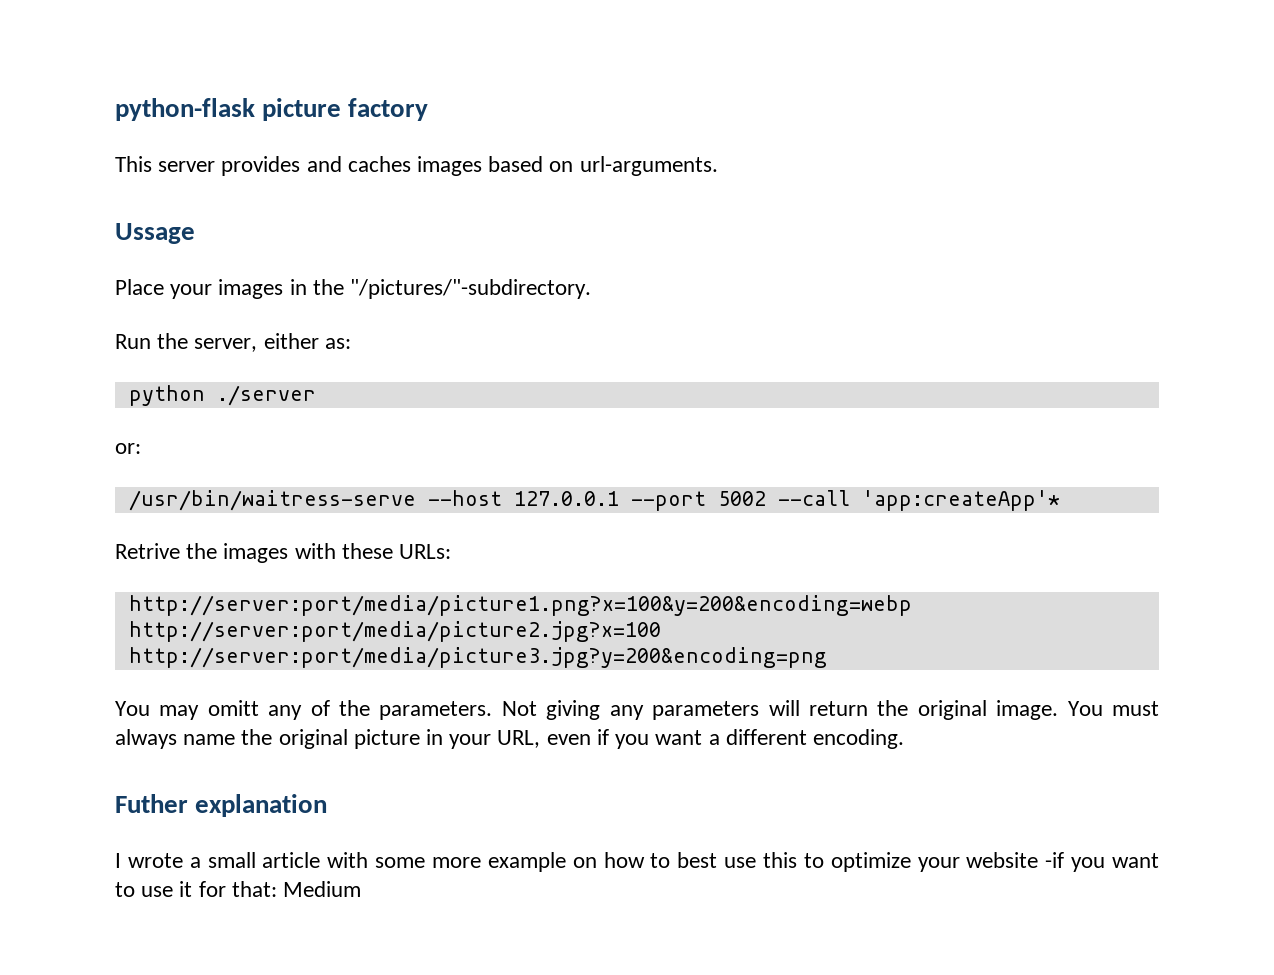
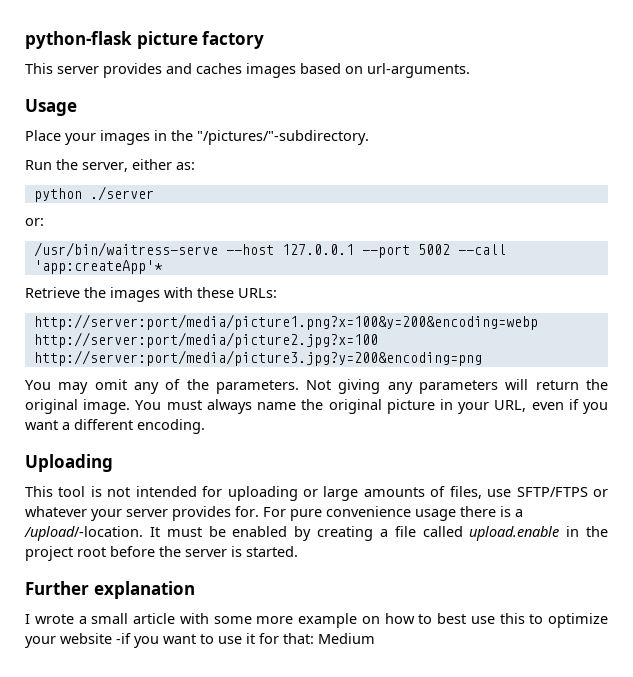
- Ussage
+ Usage
- Retrive the images with these URLs:
+ Retrieve the images with these URLs:
- You may omitt any of the parameters.
+ You may omit any of the parameters.
- Futher explanation
+ Uploading
+ This tool is not intended for uploading or large amounts of files, use SFTP/FTPS or whatever your server provides for. For pure convenience usage there is a /upload/-location. It must be enabled by creating a file called upload.enable in the project root before the server is started.
+ Further explanation

